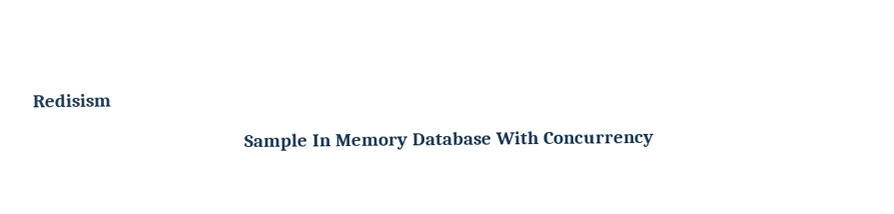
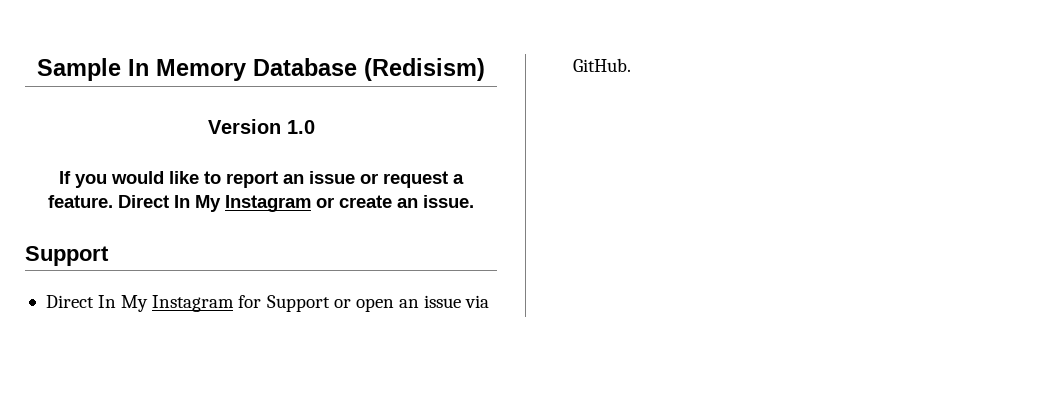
- Redisism
- Sample In Memory Database With Concurrency
+ Sample In Memory Database (Redisism)
+ Version 1.0
+ If you would like to report an issue or request a feature. Direct In My Instagram or create an issue.
+ Support
+ Direct In My Instagram for Support or open an issue via GitHub.

